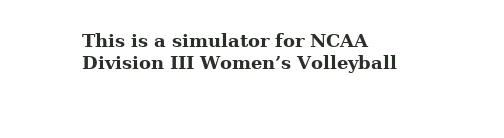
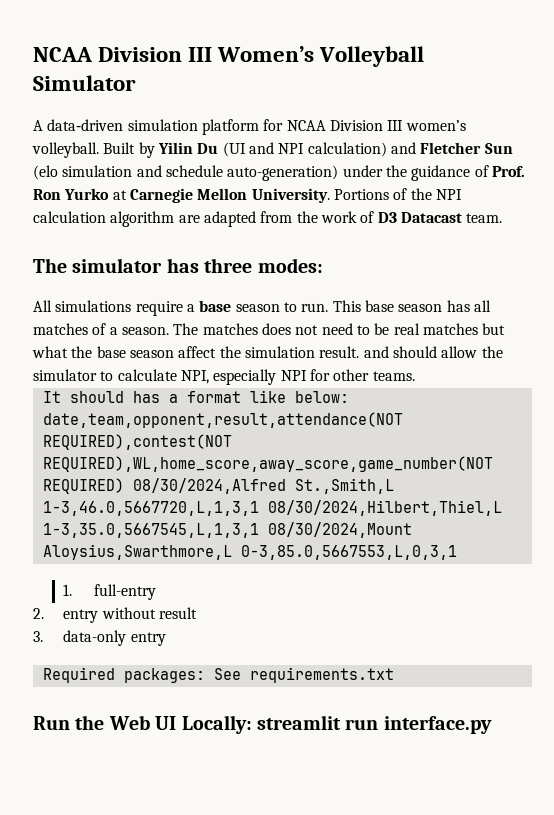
- This is a simulator for NCAA Division III Women’s Volleyball
+ NCAA Division III Women’s Volleyball Simulator
+ A data‑driven simulation platform for NCAA Division III women’s volleyball. Built by Yilin Du (UI and NPI calculation) and Fletcher Sun (elo simulation and schedule auto-generation) under the guidance of Prof. Ron Yurko at Carnegie Mellon University. Portions of the NPI calculation algorithm are adapted from the work of D3 Datacast team.
+ The simulator has three modes:
+ All simulations require a base season to run. This base season has all matches of a season. The matches does not need to be real matches but what the base season affect the simulation result. and should allow the simulator to calculate NPI, especially NPI for other teams.
+ It should has a format like below: date,team,opponent,result,attendance(NOT REQUIRED),contest(NOT REQUIRED),WL,home_score,away_score,game_number(NOT REQUIRED) 08/30/2024,Alfred St.,Smith,L 1-3,46.0,5667720,L,1,3,1 08/30/2024,Hilbert,Thiel,L 1-3,35.0,5667545,L,1,3,1 08/30/2024,Mount Aloysius,Swarthmore,L 0-3,85.0,5667553,L,0,3,1
+ 1. full-entry
+ 2. entry without result
+ 3. data-only entry
+ Required packages: See requirements.txt
+ Run the Web UI Locally: streamlit run interface.py

